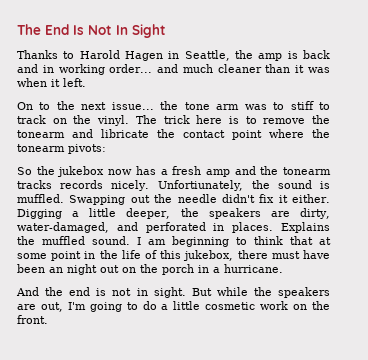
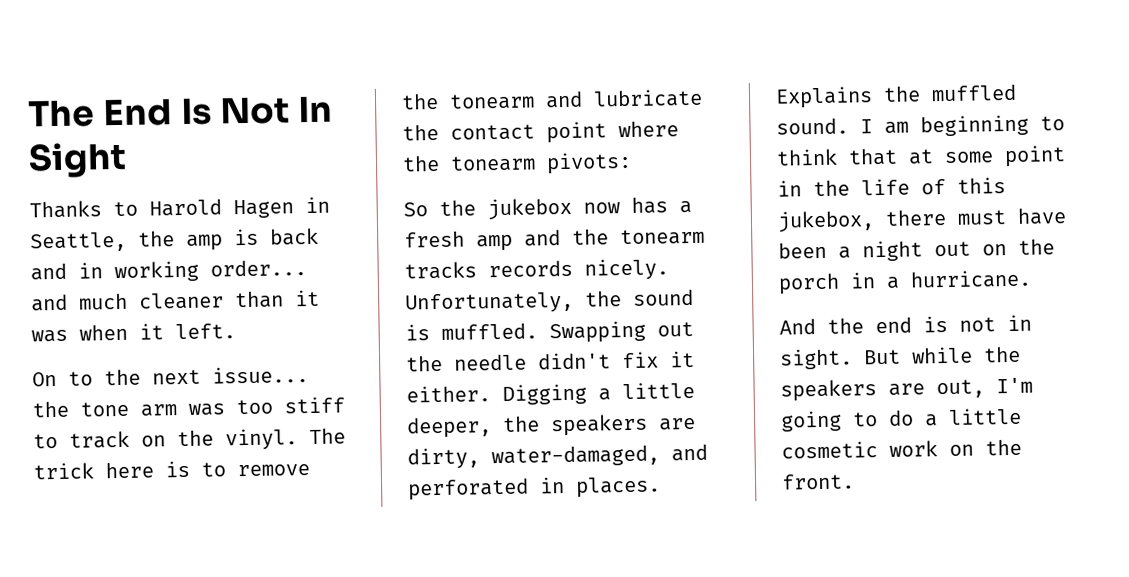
- On to the next issue... the tone arm was to stiff to track on the vinyl.
+ On to the next issue... the tone arm was too stiff to track on the vinyl.
- The trick here is to remove the tonearm and libricate the contact point where the tonearm pivots:
+ The trick here is to remove the tonearm and lubricate the contact point where the tonearm pivots:
- Unfortiunately, the sound is muffled.
+ Unfortunately, the sound is muffled.
- I am beginning to think that at some point in the life of this jukebox, there must have been an night out on the porch in a hurricane.
+ I am beginning to think that at some point in the life of this jukebox, there must have been a night out on the porch in a hurricane.

